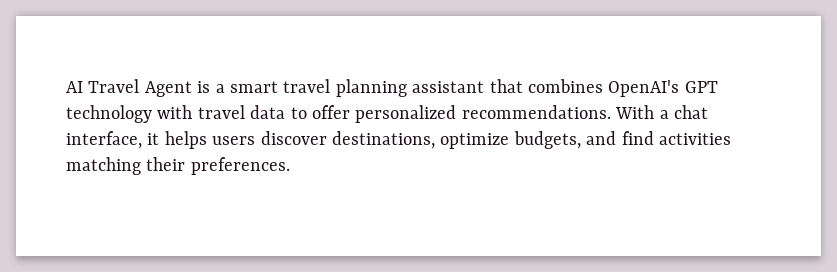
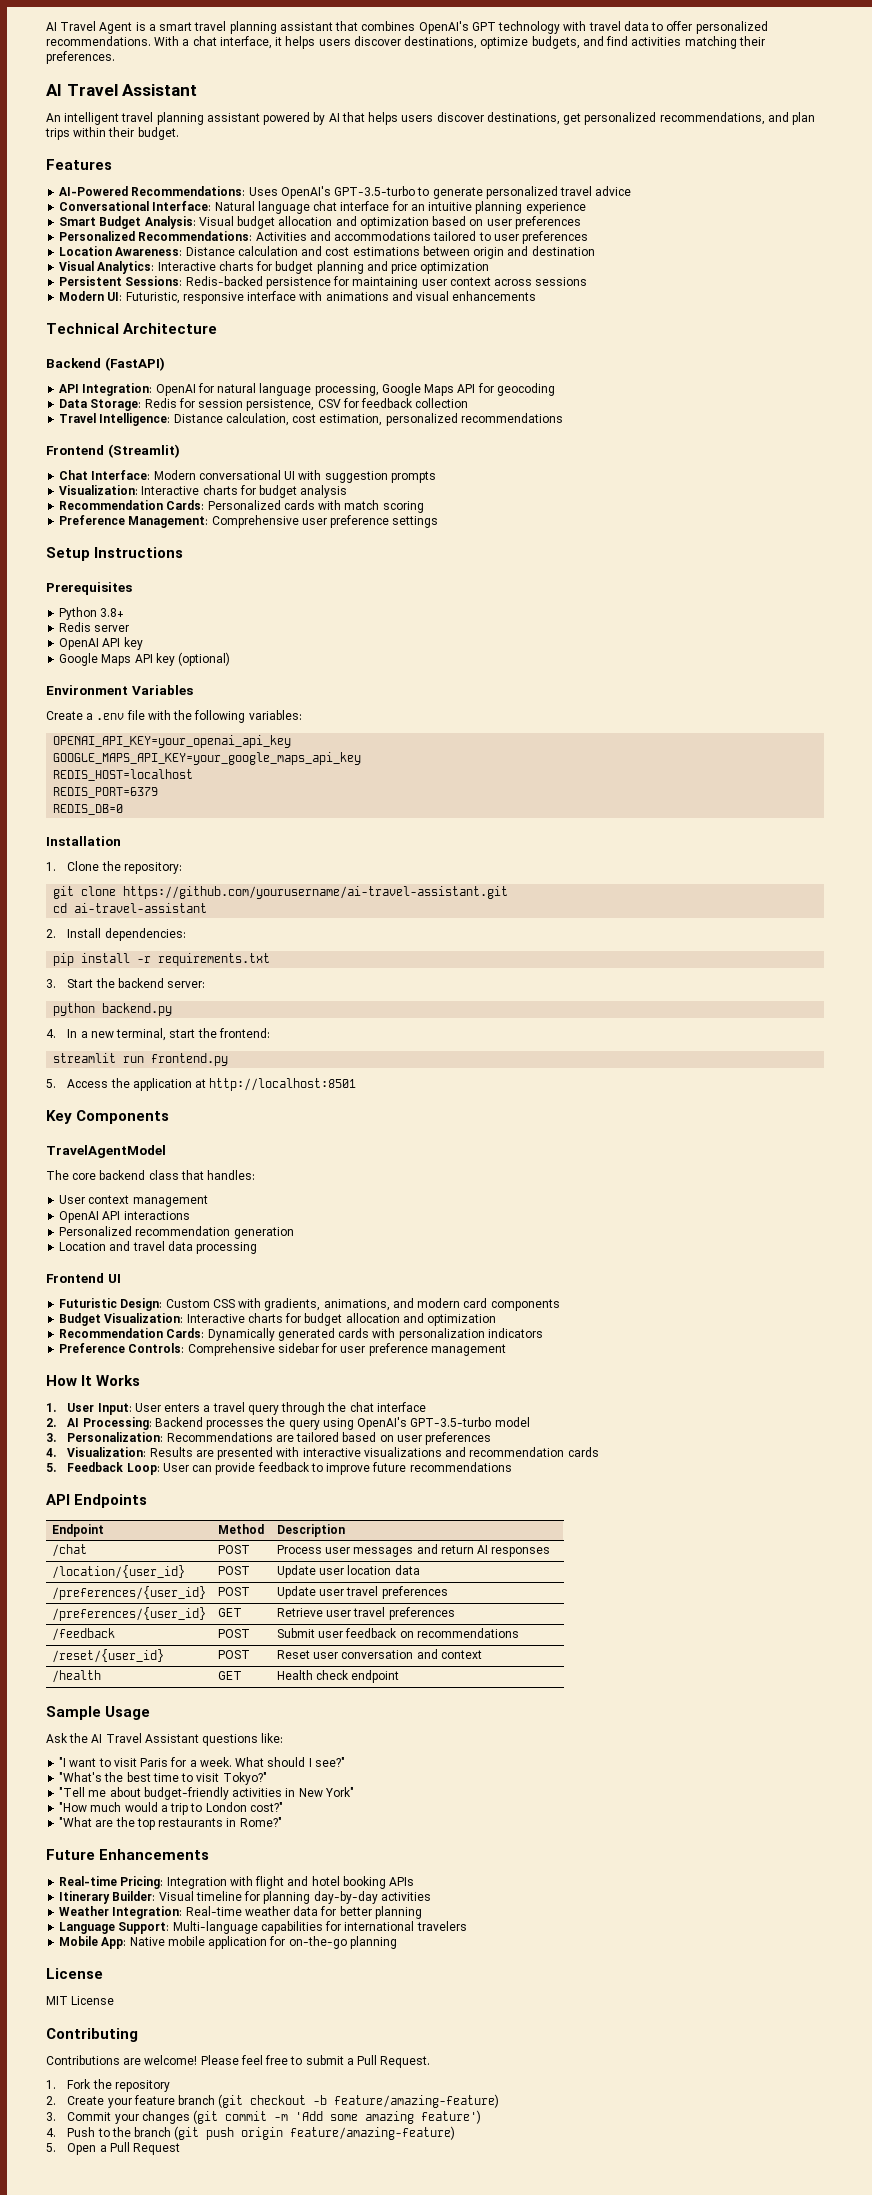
  With a chat interface, it helps users discover destinations, optimize budgets, and find activities matching their preferences.
+ AI Travel Assistant
+ An intelligent travel planning assistant powered by AI that helps users discover destinations, get personalized recommendations, and plan trips within their budget.
+ Features
+ AI-Powered Recommendations: Uses OpenAI's GPT-3.5-turbo to generate personalized travel advice
+ Conversational Interface: Natural language chat interface for an intuitive planning experience
+ Smart Budget Analysis: Visual budget allocation and optimization based on user preferences
+ Personalized Recommendations: Activities and accommodations tailored to user preferences
+ Location Awareness: Distance calculation and cost estimations between origin and destination
+ Visual Analytics: Interactive charts for budget planning and price optimization
+ Persistent Sessions: Redis-backed persistence for maintaining user context across sessions
+ Modern UI: Futuristic, responsive interface with animations and visual enhancements
+ Technical Architecture
+ Backend (FastAPI)
+ API Integration: OpenAI for natural language processing, Google Maps API for geocoding
+ Data Storage: Redis for session persistence, CSV for feedback collection
+ Travel Intelligence: Distance calculation, cost estimation, personalized recommendations
+ Frontend (Streamlit)
+ Chat Interface: Modern conversational UI with suggestion prompts
+ Visualization: Interactive charts for budget analysis
+ Recommendation Cards: Personalized cards with match scoring
+ Preference Management: Comprehensive user preference settings
+ Setup Instructions
+ Prerequisites
+ Python 3.8+
+ Redis server
+ OpenAI API key
+ Google Maps API key (optional)
+ Environment Variables
+ Create a .env file with the following variables:
+ OPENAI_API_KEY=your_openai_api_key
+ GOOGLE_MAPS_API_KEY=your_google_maps_api_key
+ REDIS_HOST=localhost
+ REDIS_PORT=6379
+ REDIS_DB=0
+ Installation
+ 1. Clone the repository:
+ git clone https://github.com/yourusername/ai-travel-assistant.git
+ cd ai-travel-assistant
+ 2. Install dependencies:
+ pip install -r requirements.txt
+ 3. Start the backend server:
+ python backend.py
+ 4. In a new terminal, start the frontend:
+ streamlit run frontend.py
+ 5. Access the application at http://localhost:8501
+ Key Components
+ TravelAgentModel
+ The core backend class that handles:
+ User context management
+ OpenAI API interactions
+ Personalized recommendation generation
+ Location and travel data processing
+ Frontend UI
+ Futuristic Design: Custom CSS with gradients, animations, and modern card components
+ Budget Visualization: Interactive charts for budget allocation and optimization
+ Recommendation Cards: Dynamically generated cards with personalization indicators
+ Preference Controls: Comprehensive sidebar for user preference management
+ How It Works
+ 1. User Input: User enters a travel query through the chat interface
+ 2. AI Processing: Backend processes the query using OpenAI's GPT-3.5-turbo model
+ 3. Personalization: Recommendations are tailored based on user preferences
+ 4. Visualization: Results are presented with interactive visualizations and recommendation cards
+ 5. Feedback Loop: User can provide feedback to improve future recommendations
+ API Endpoints
+ Endpoint | Method | Description
+ /chat | POST | Process user messages and return AI responses
+ /location/{user_id} | POST | Update user location data
+ /preferences/{user_id} | POST | Update user travel preferences
+ /preferences/{user_id} | GET | Retrieve user travel preferences
+ /feedback | POST | Submit user feedback on recommendations
+ /reset/{user_id} | POST | Reset user conversation and context
+ /health | GET | Health check endpoint
+ Sample Usage
+ Ask the AI Travel Assistant questions like:
+ "I want to visit Paris for a week. What should I see?"
+ "What's the best time to visit Tokyo?"
+ "Tell me about budget-friendly activities in New York"
+ "How much would a trip to London cost?"
+ "What are the top restaurants in Rome?"
+ Future Enhancements
+ Real-time Pricing: Integration with flight and hotel booking APIs
+ Itinerary Builder: Visual timeline for planning day-by-day activities
+ Weather Integration: Real-time weather data for better planning
+ Language Support: Multi-language capabilities for international travelers
+ Mobile App: Native mobile application for on-the-go planning
+ License
+ MIT License
+ Contributing
+ Contributions are welcome! Please feel free to submit a Pull Request.
+ 1. Fork the repository
+ 2. Create your feature branch (git checkout -b feature/amazing-feature)
+ 3. Commit your changes (git commit -m 'Add some amazing feature')
+ 4. Push to the branch (git push origin feature/amazing-feature)
+ 5. Open a Pull Request

